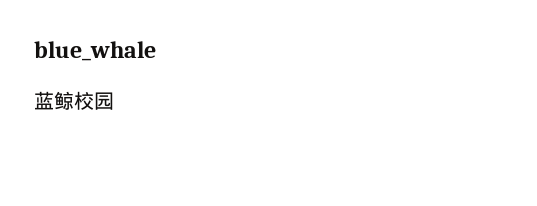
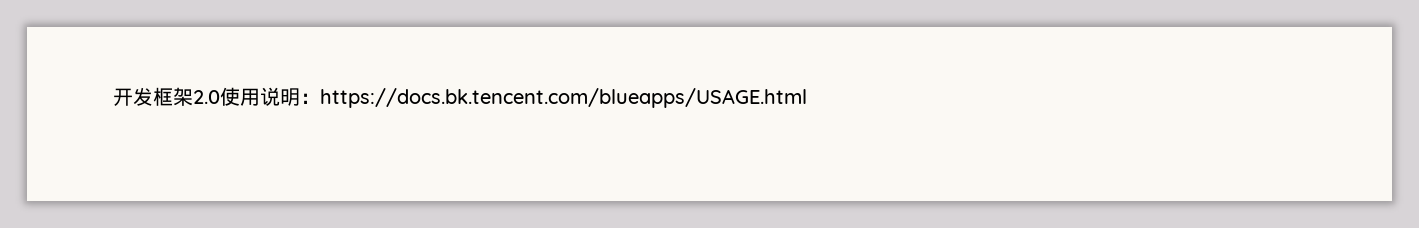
- blue_whale
- 蓝鲸校园
+ 开发框架2.0使用说明：https://docs.bk.tencent.com/blueapps/USAGE.html

